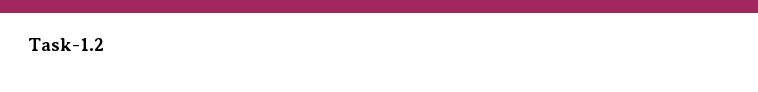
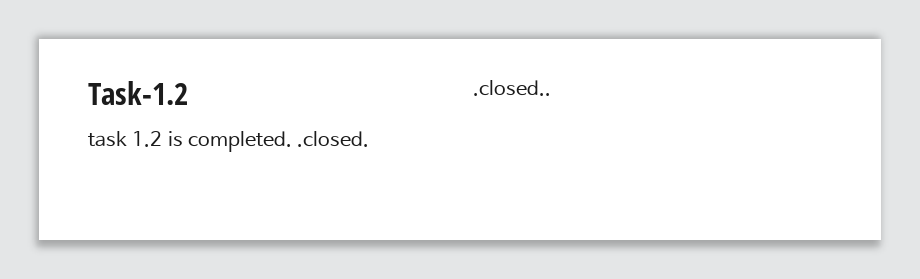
+ task 1.2 is completed. .closed. .closed..

